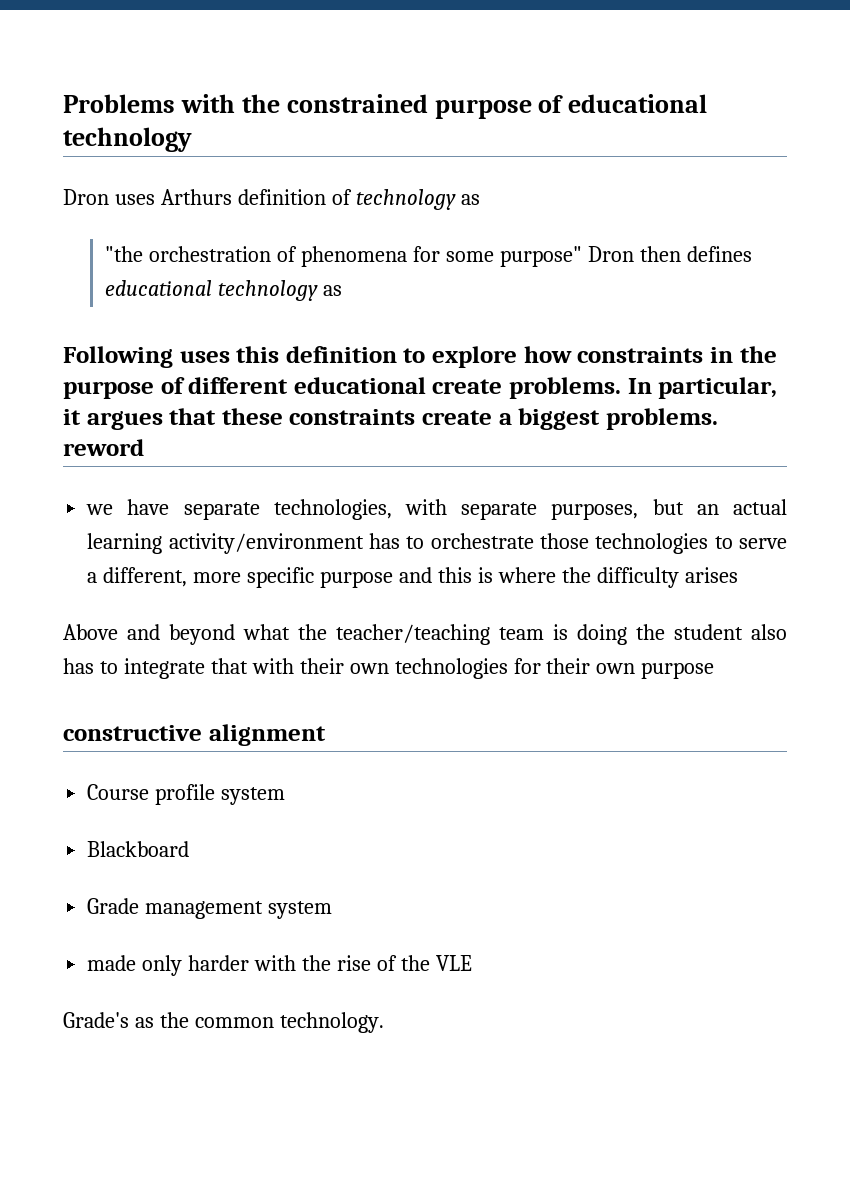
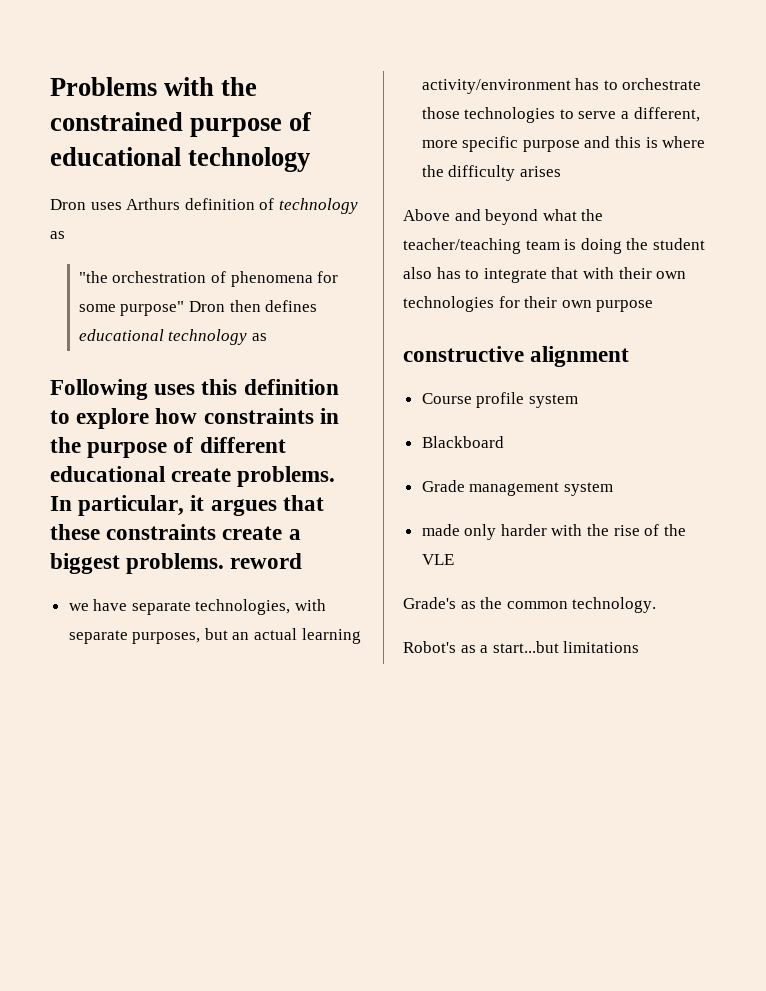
+ Robot's as a start...but limitations

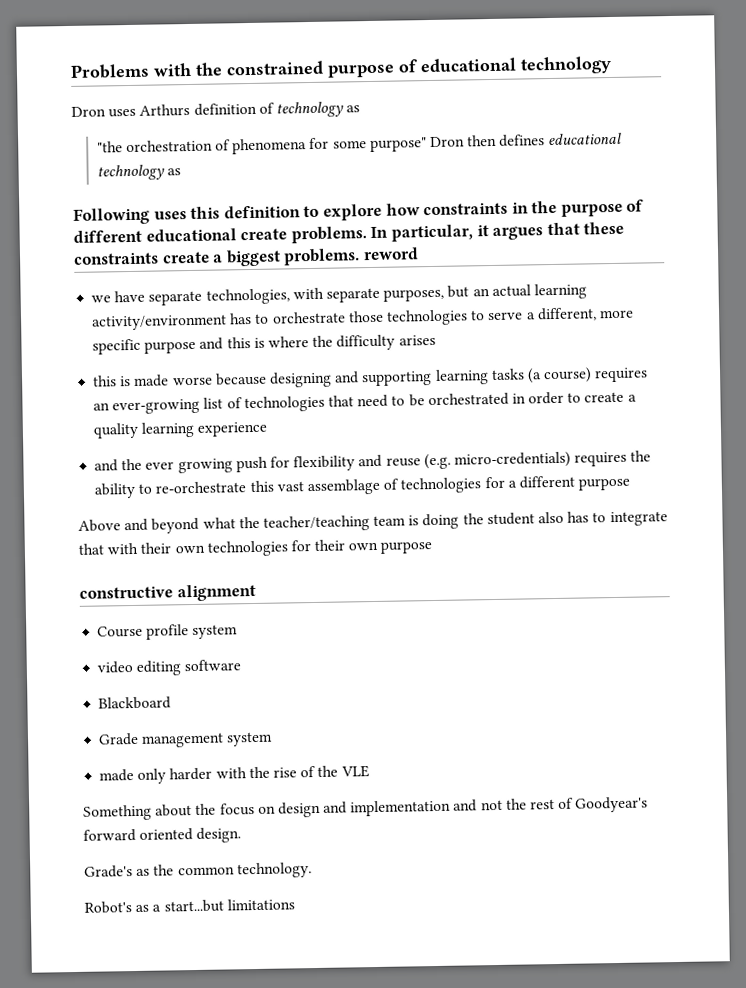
+ this is made worse because designing and supporting learning tasks (a course) requires an ever-growing list of technologies that need to be orchestrated in order to create a quality learning experience
+ and the ever growing push for flexibility and reuse (e.g. micro-credentials) requires the ability to re-orchestrate this vast assemblage of technologies for a different purpose
+ video editing software
+ Something about the focus on design and implementation and not the rest of Goodyear's forward oriented design.

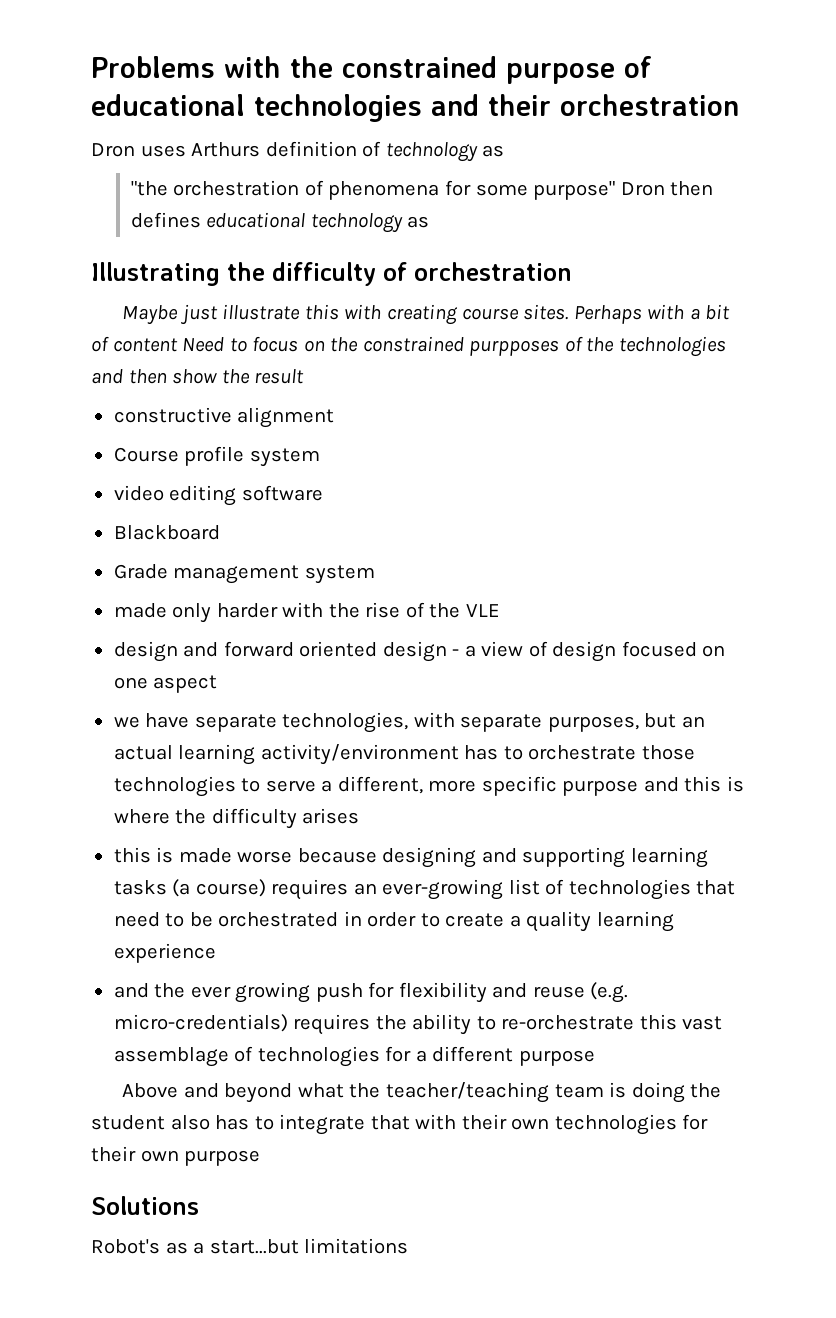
- Problems with the constrained purpose of educational technology
+ Problems with the constrained purpose of educational technologies and their orchestration
- Following uses this definition to explore how constraints in the purpose of different educational create problems. In particular, it argues that these constraints create a biggest problems. reword
+ Illustrating the difficulty of orchestration
+ Maybe just illustrate this with creating course sites. Perhaps with a bit of content Need to focus on the constrained purpposes of the technologies and then show the result
+ constructive alignment
+ Course profile system
+ video editing software
+ Blackboard
+ Grade management system
+ made only harder with the rise of the VLE
+ design and forward oriented design - a view of design focused on one aspect
- constructive alignment
- Course profile system
- video editing software
- Blackboard
- Grade management system
- made only harder with the rise of the VLE
- Something about the focus on design and implementation and not the rest of Goodyear's forward oriented design.
- Grade's as the common technology.
+ Solutions

